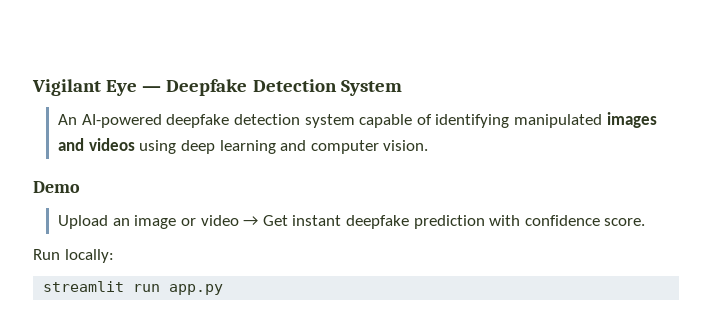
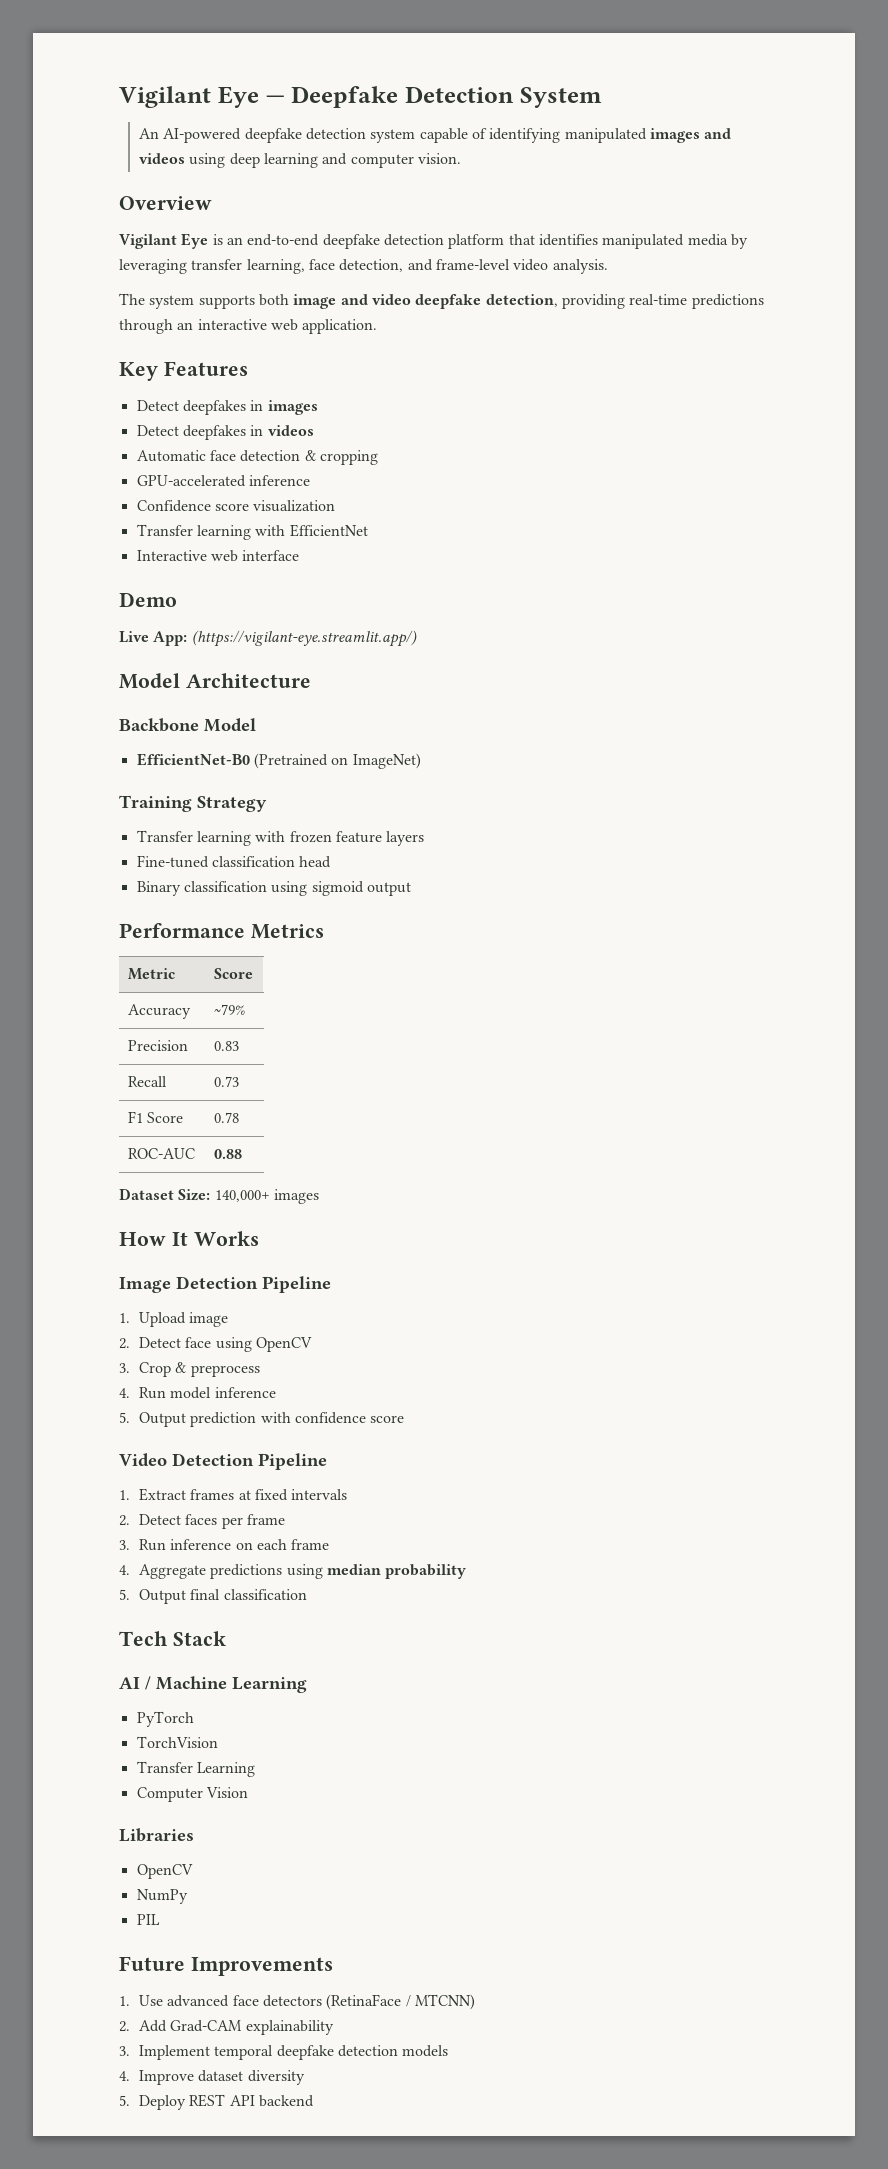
+ Overview
+ Vigilant Eye is an end-to-end deepfake detection platform that identifies manipulated media by leveraging transfer learning, face detection, and frame-level video analysis.
+ The system supports both image and video deepfake detection, providing real-time predictions through an interactive web application.
+ Key Features
+ Detect deepfakes in images
+ Detect deepfakes in videos
+ Automatic face detection & cropping
+ GPU-accelerated inference
+ Confidence score visualization
+ Transfer learning with EfficientNet
+ Interactive web interface
  Demo
- Upload an image or video → Get instant deepfake prediction with confidence score.
- Run locally:
- streamlit run app.py
+ Live App: (https://vigilant-eye.streamlit.app/)
+ Model Architecture
+ Backbone Model
+ EfficientNet-B0 (Pretrained on ImageNet)
+ Training Strategy
+ Transfer learning with frozen feature layers
+ Fine-tuned classification head
+ Binary classification using sigmoid output
+ Performance Metrics
+ Metric | Score
+ Accuracy | ~79%
+ Precision | 0.83
+ Recall | 0.73
+ F1 Score | 0.78
+ ROC-AUC | 0.88
+ Dataset Size: 140,000+ images
+ How It Works
+ Image Detection Pipeline
+ 1. Upload image
+ 2. Detect face using OpenCV
+ 3. Crop & preprocess
+ 4. Run model inference
+ 5. Output prediction with confidence score
+ Video Detection Pipeline
+ 1. Extract frames at fixed intervals
+ 2. Detect faces per frame
+ 3. Run inference on each frame
+ 4. Aggregate predictions using median probability
+ 5. Output final classification
+ Tech Stack
+ AI / Machine Learning
+ PyTorch
+ TorchVision
+ Transfer Learning
+ Computer Vision
+ Libraries
+ OpenCV
+ NumPy
+ PIL
+ Future Improvements
+ 1. Use advanced face detectors (RetinaFace / MTCNN)
+ 2. Add Grad-CAM explainability
+ 3. Implement temporal deepfake detection models
+ 4. Improve dataset diversity
+ 5. Deploy REST API backend

